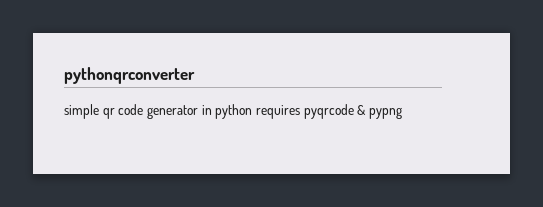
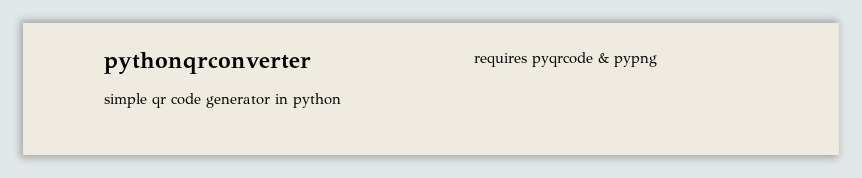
- simple qr code generator in python requires pyqrcode & pypng
+ simple qr code generator in python
+ requires pyqrcode & pypng

